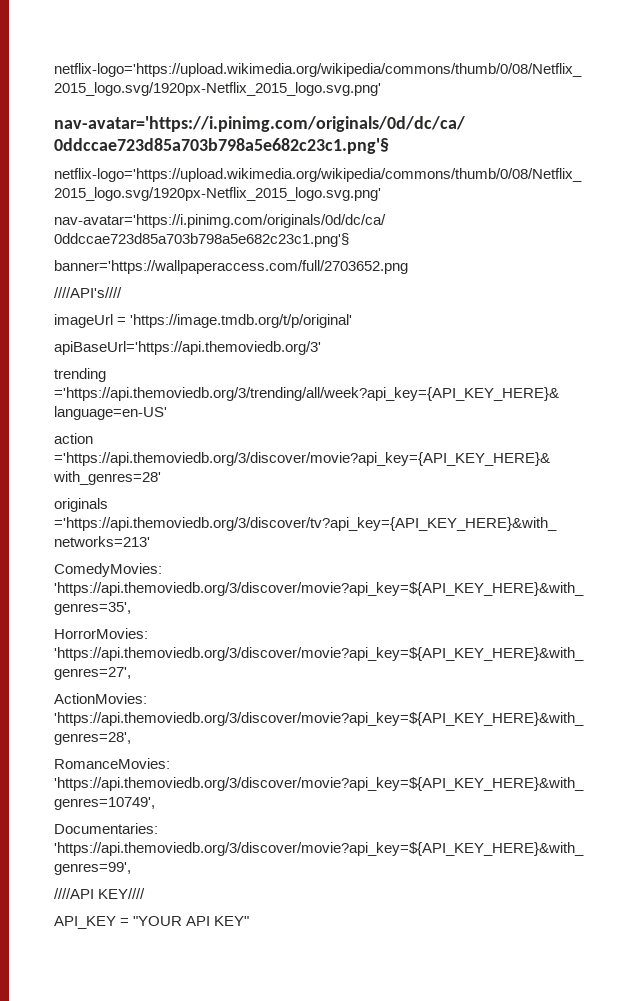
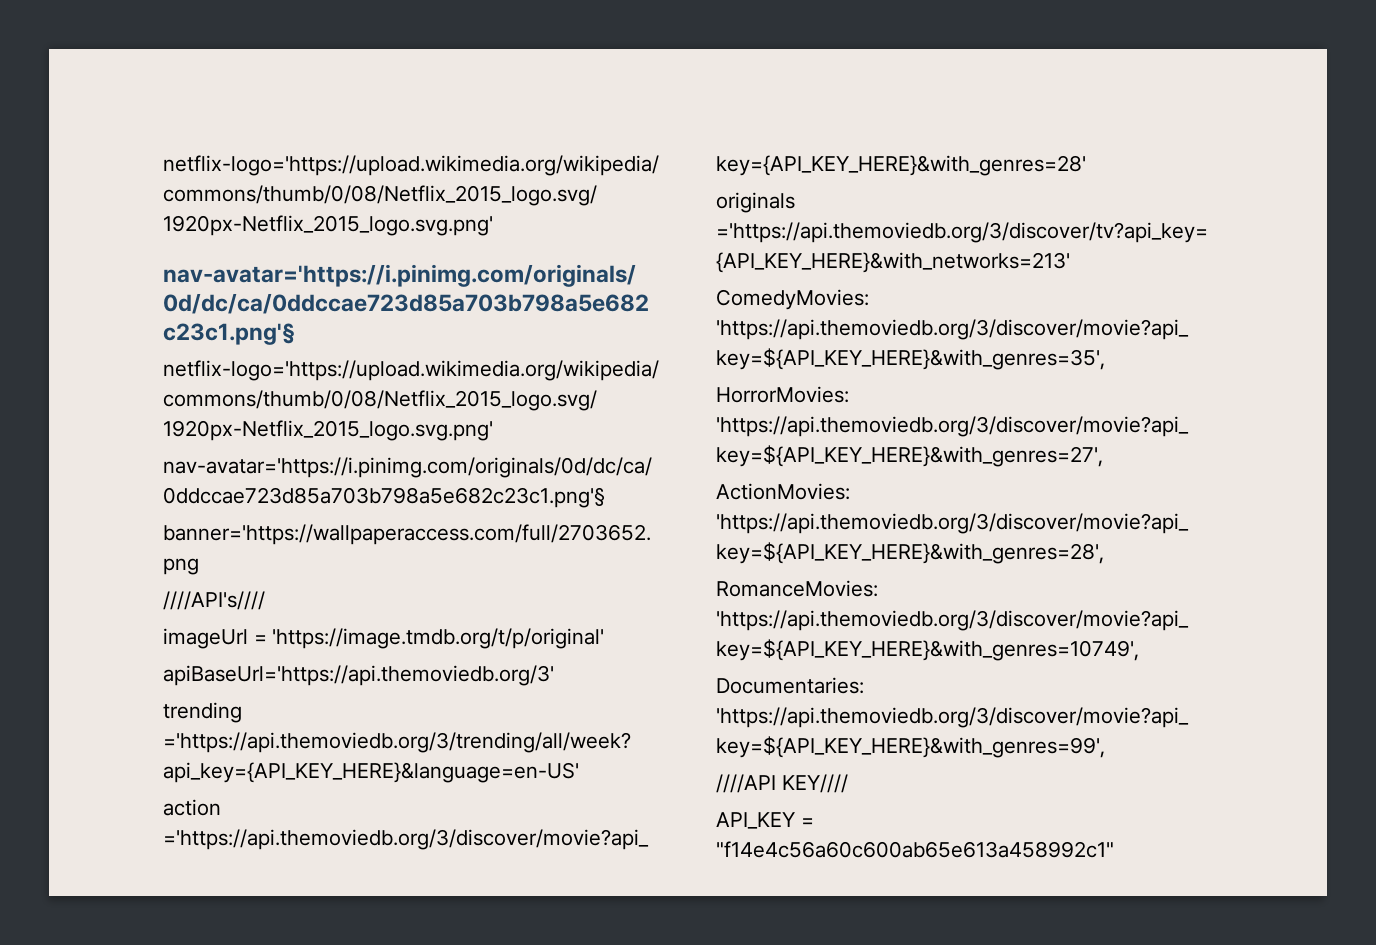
- API_KEY = "YOUR API KEY"
+ API_KEY = "f14e4c56a60c600ab65e613a458992c1"

